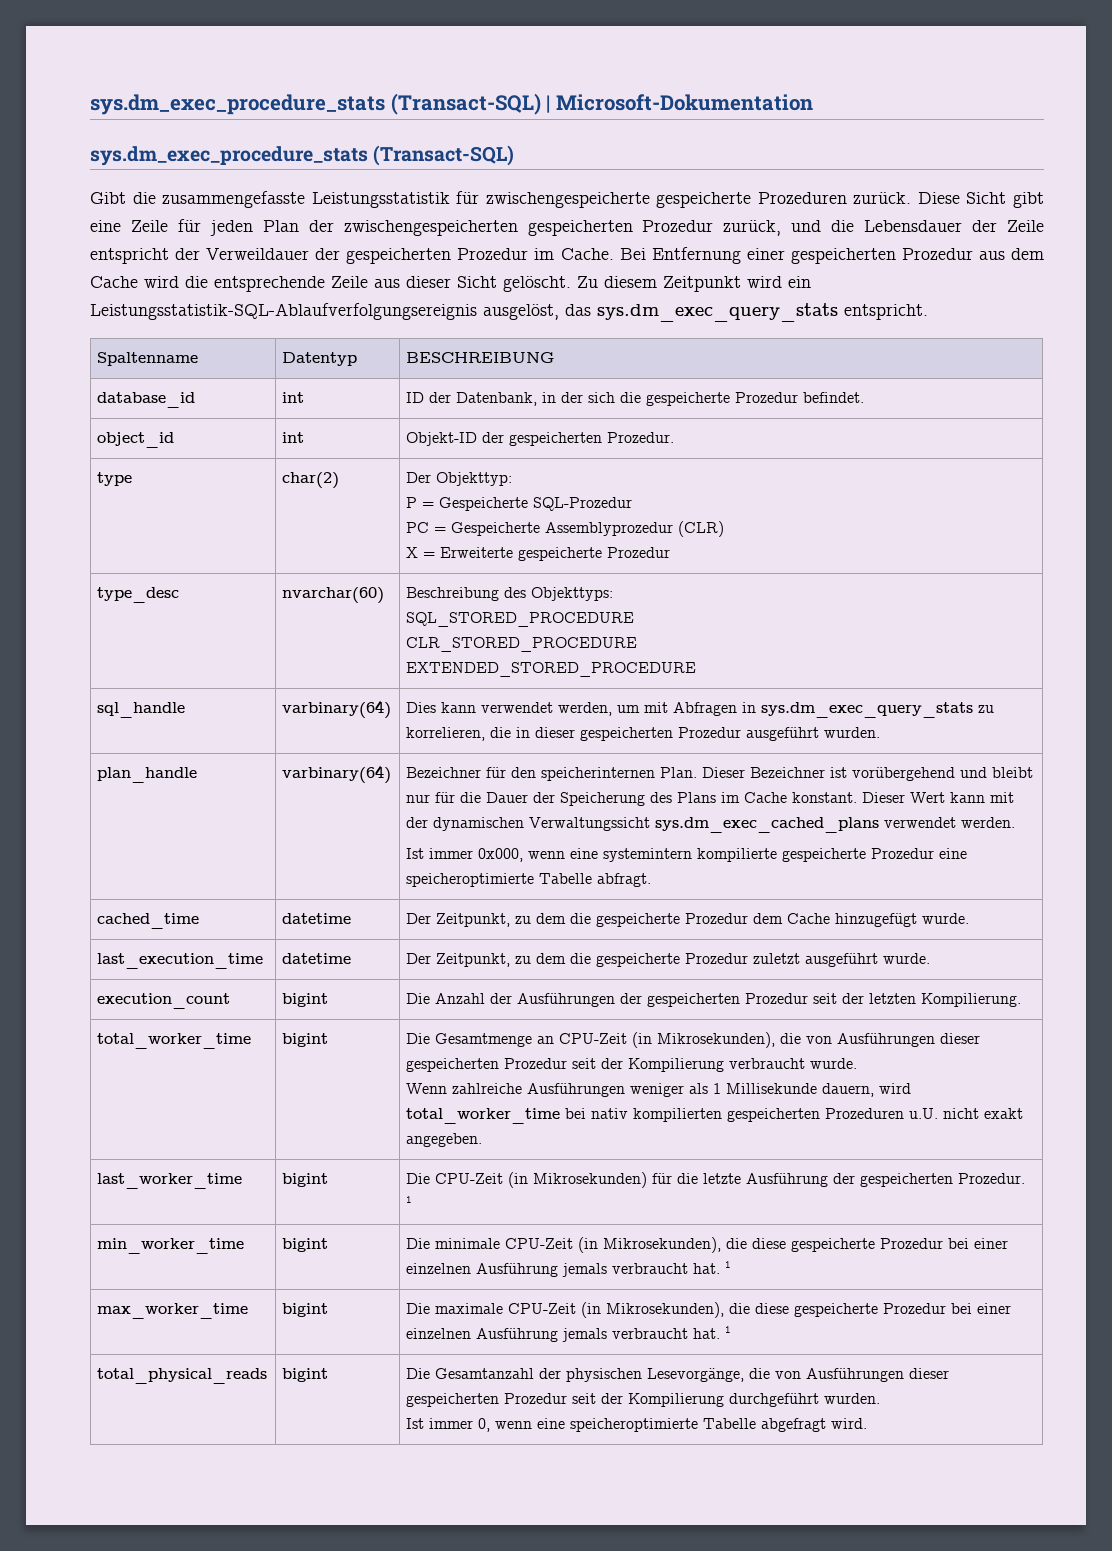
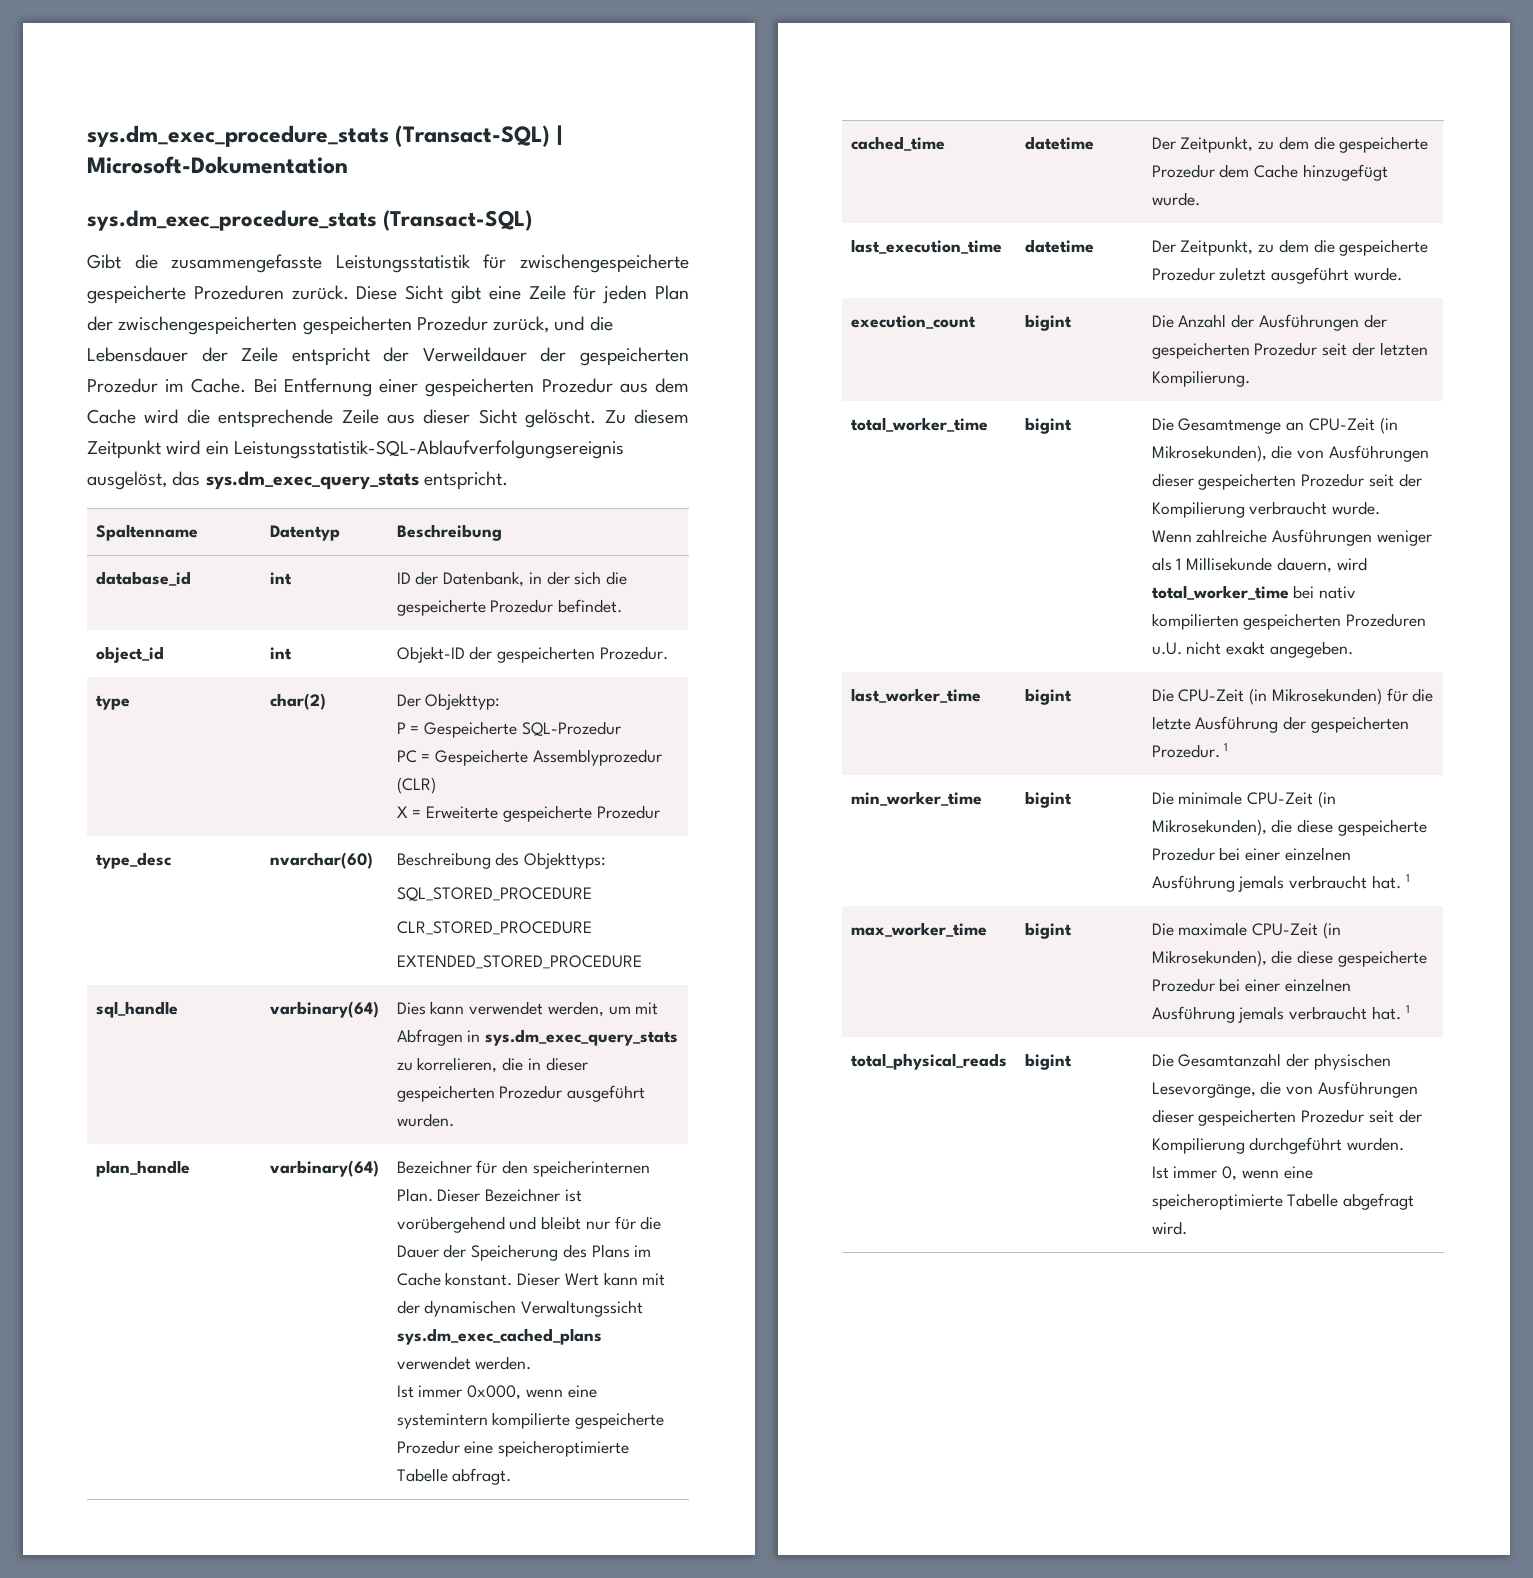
- Spaltenname | Datentyp | BESCHREIBUNG
+ Spaltenname | Datentyp | Beschreibung

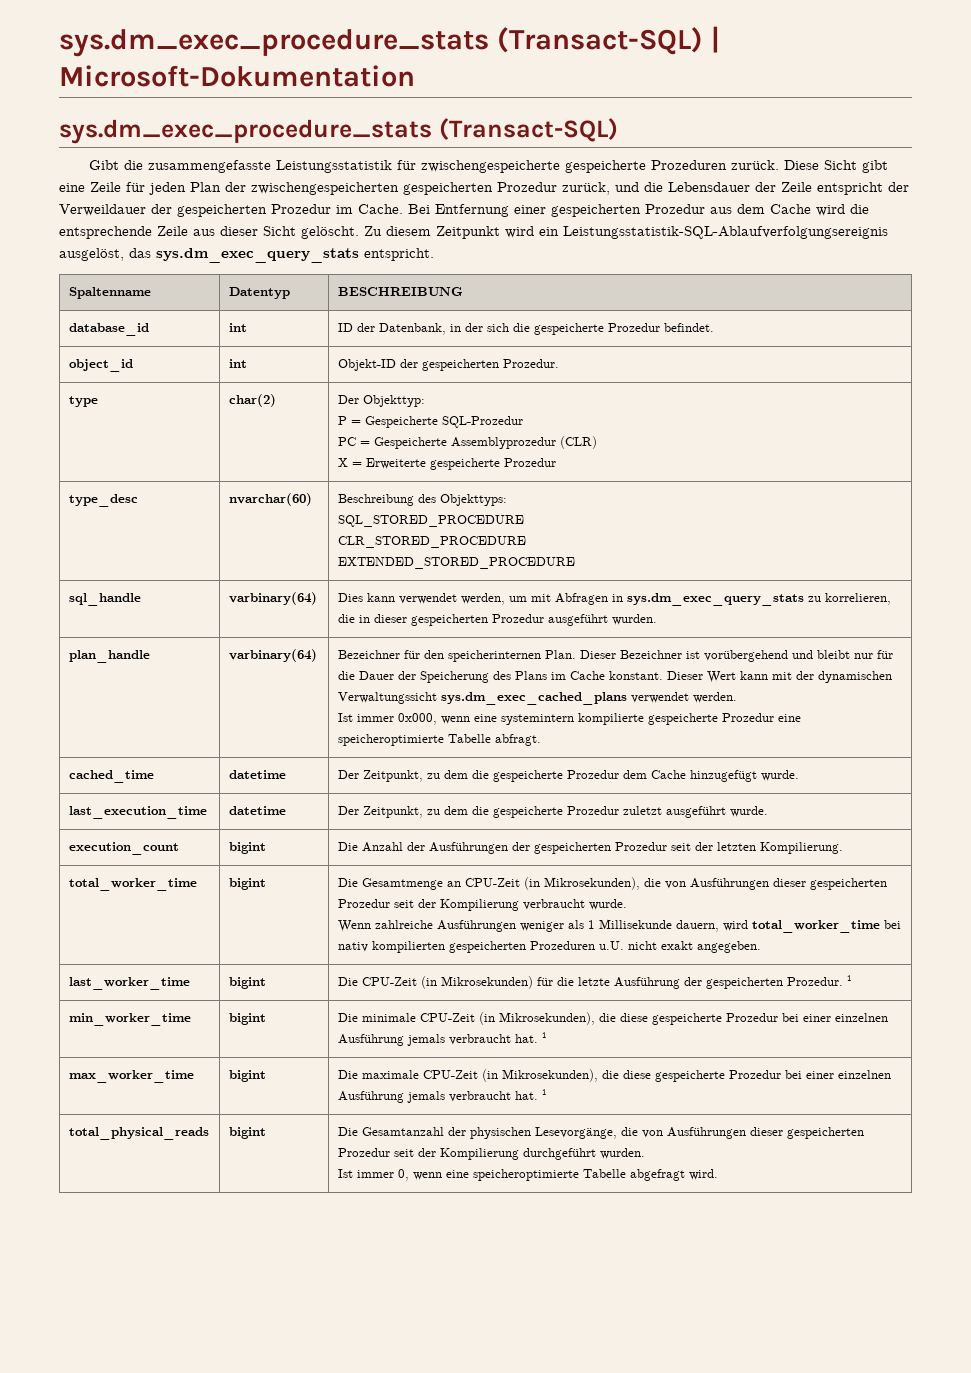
- Spaltenname | Datentyp | Beschreibung
+ Spaltenname | Datentyp | BESCHREIBUNG

